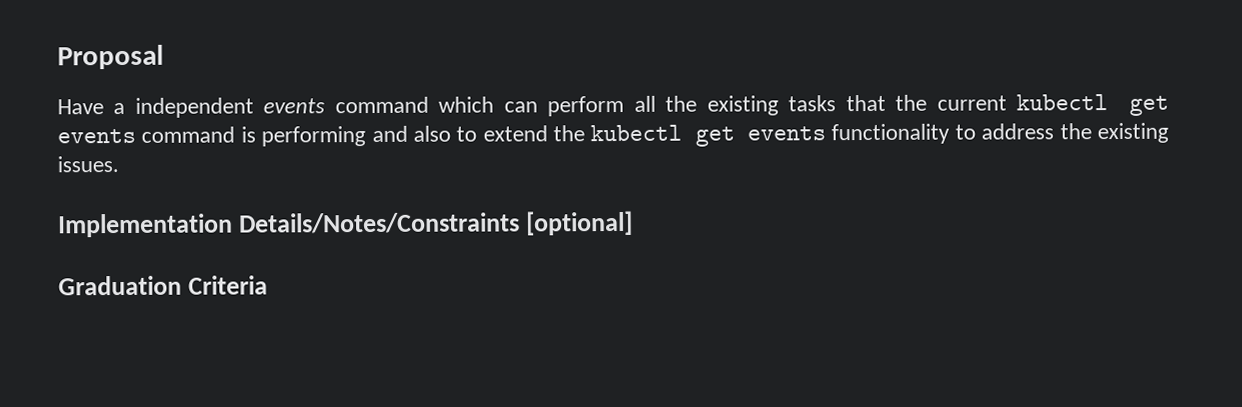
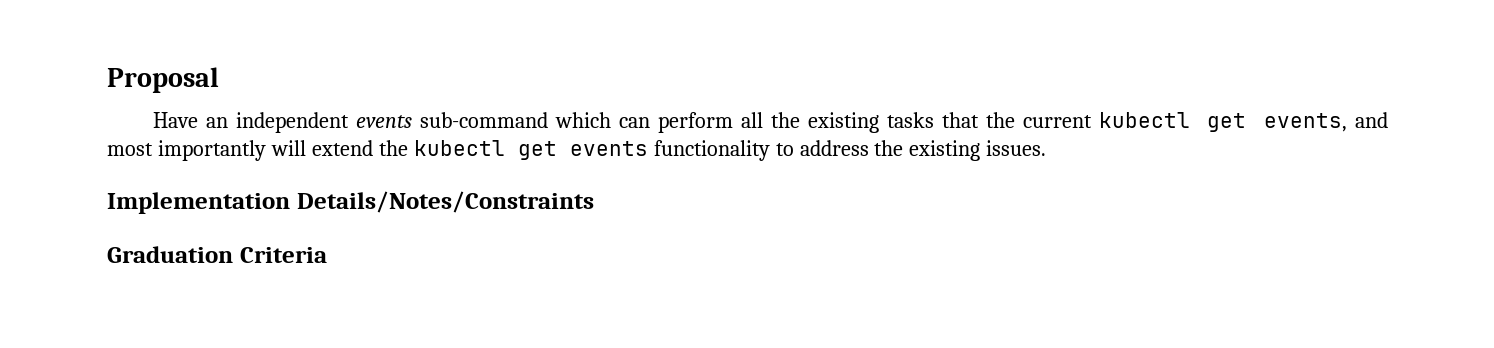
- Have a independent events command which can perform all the existing tasks that the current kubectl get events command is performing and also to extend the kubectl get events functionality to address the existing issues.
+ Have an independent events sub-command which can perform all the existing tasks that the current kubectl get events, and most importantly will extend the kubectl get events functionality to address the existing issues.
- Implementation Details/Notes/Constraints [optional]
+ Implementation Details/Notes/Constraints

